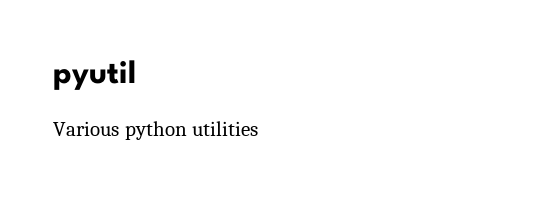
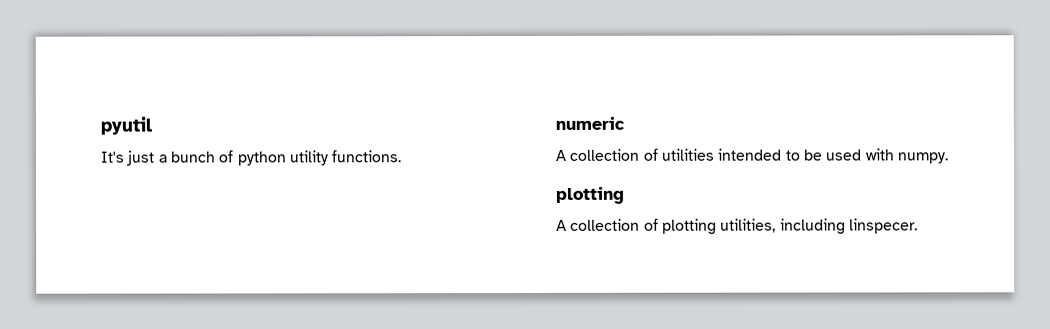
- Various python utilities
+ It's just a bunch of python utility functions.
+ numeric
+ A collection of utilities intended to be used with numpy.
+ plotting
+ A collection of plotting utilities, including linspecer.

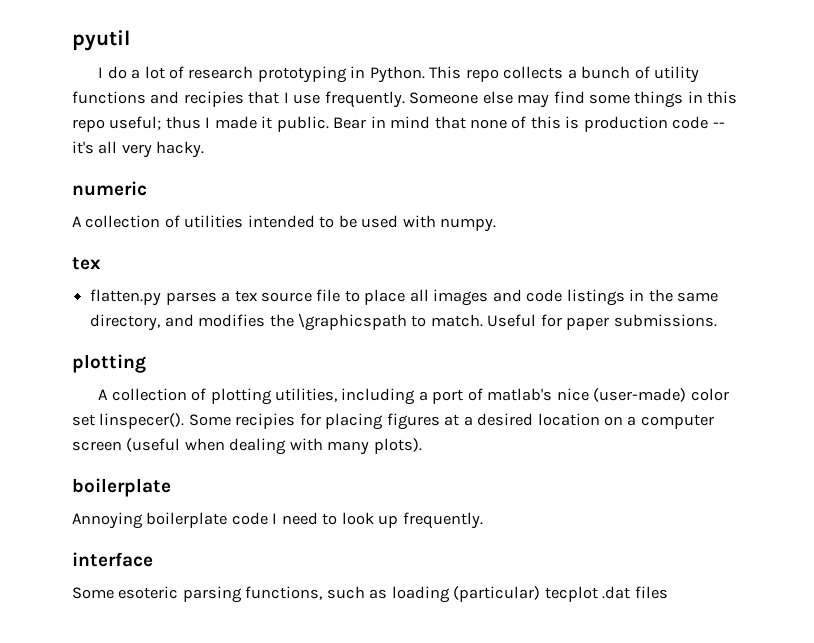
- It's just a bunch of python utility functions.
+ I do a lot of research prototyping in Python. This repo collects a bunch of utility functions and recipies that I use frequently. Someone else may find some things in this repo useful; thus I made it public. Bear in mind that none of this is production code -- it's all very hacky.
  A collection of utilities intended to be used with numpy.
+ tex
+ flatten.py parses a tex source file to place all images and code listings in the same directory, and modifies the \graphicspath to match. Useful for paper submissions.
- A collection of plotting utilities, including linspecer.
+ A collection of plotting utilities, including a port of matlab's nice (user-made) color set linspecer(). Some recipies for placing figures at a desired location on a computer screen (useful when dealing with many plots).
+ boilerplate
+ Annoying boilerplate code I need to look up frequently.
+ interface
+ Some esoteric parsing functions, such as loading (particular) tecplot .dat files

